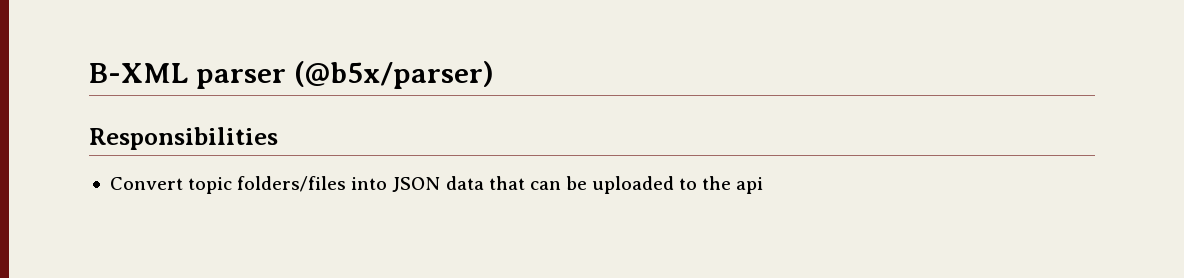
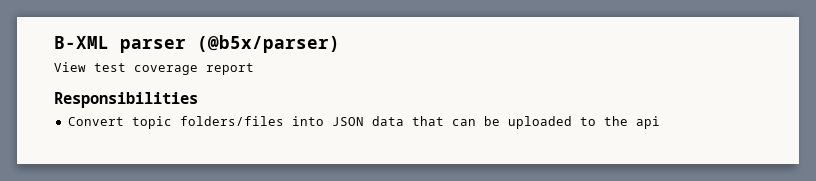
+ View test coverage report

